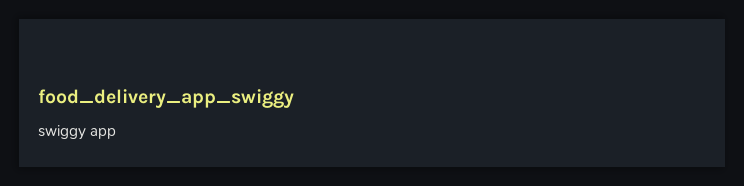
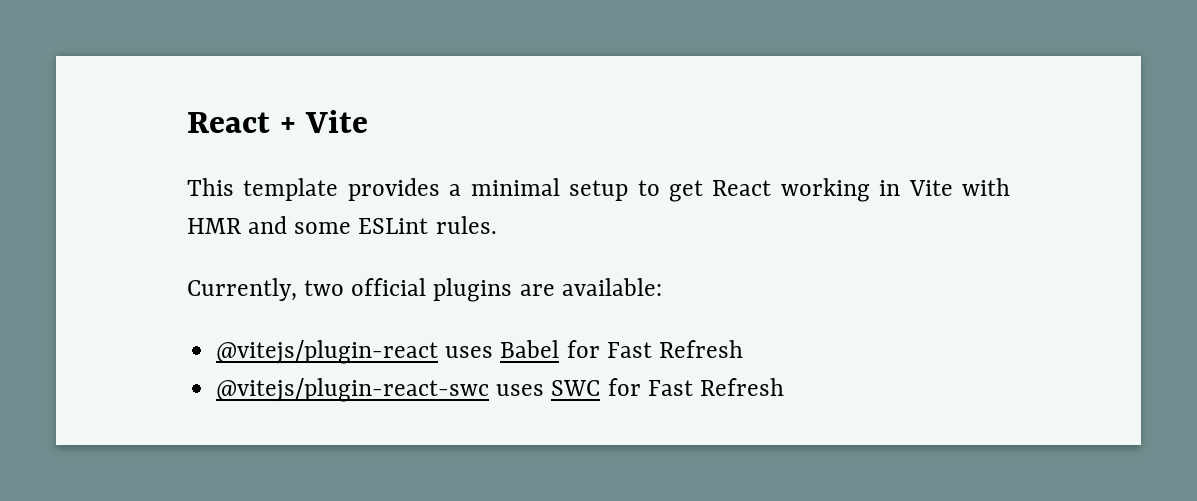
- food_delivery_app_swiggy
- swiggy app
+ React + Vite
+ This template provides a minimal setup to get React working in Vite with HMR and some ESLint rules.
+ Currently, two official plugins are available:
+ @vitejs/plugin-react uses Babel for Fast Refresh
+ @vitejs/plugin-react-swc uses SWC for Fast Refresh

